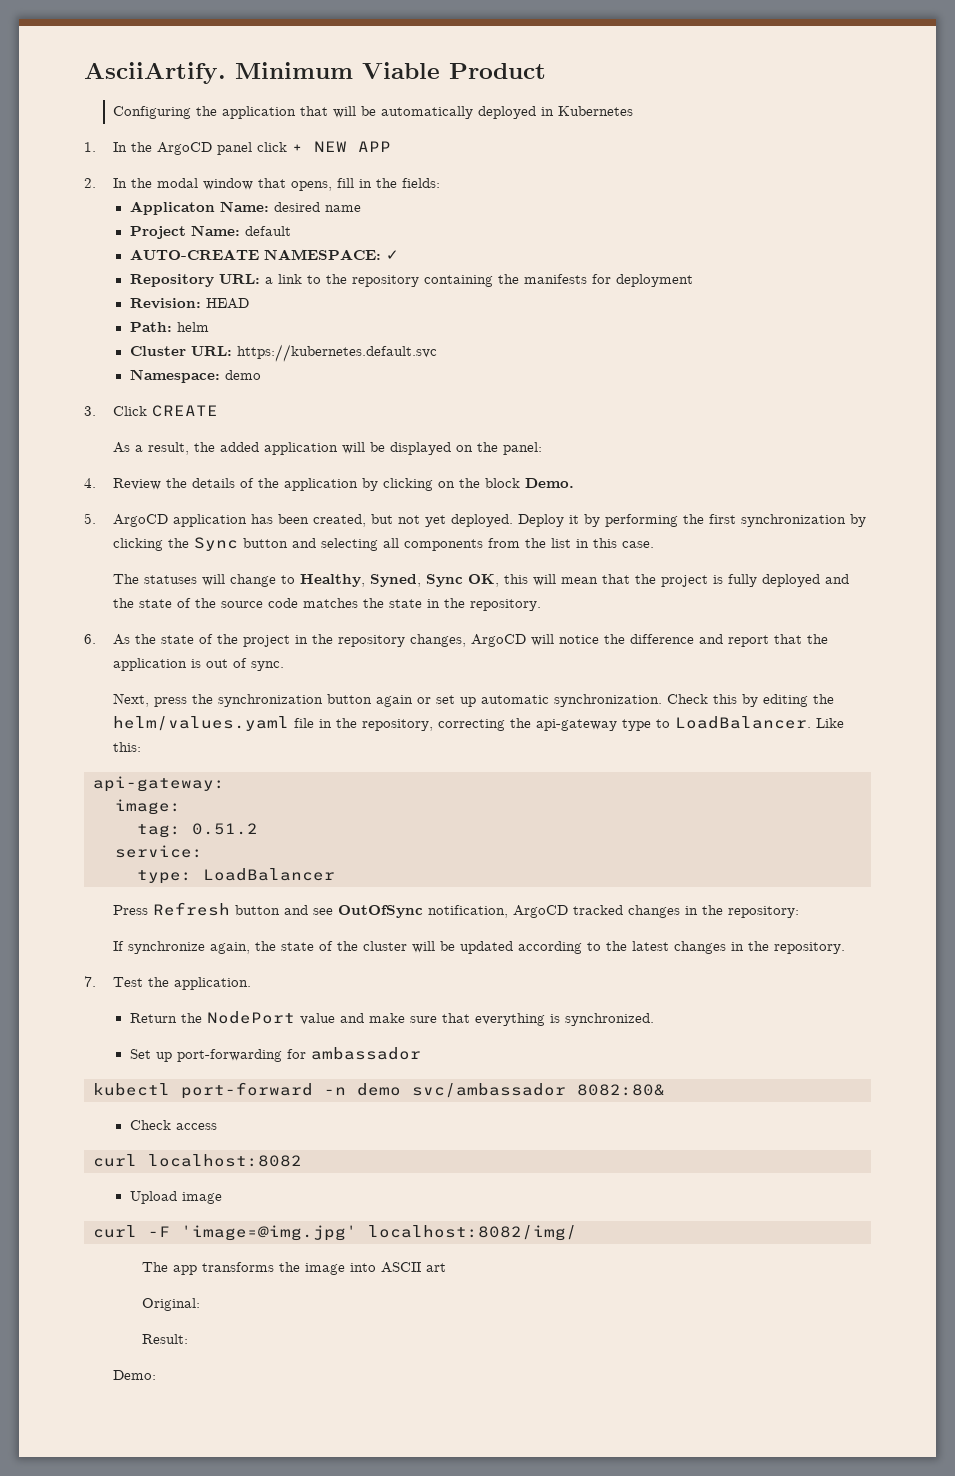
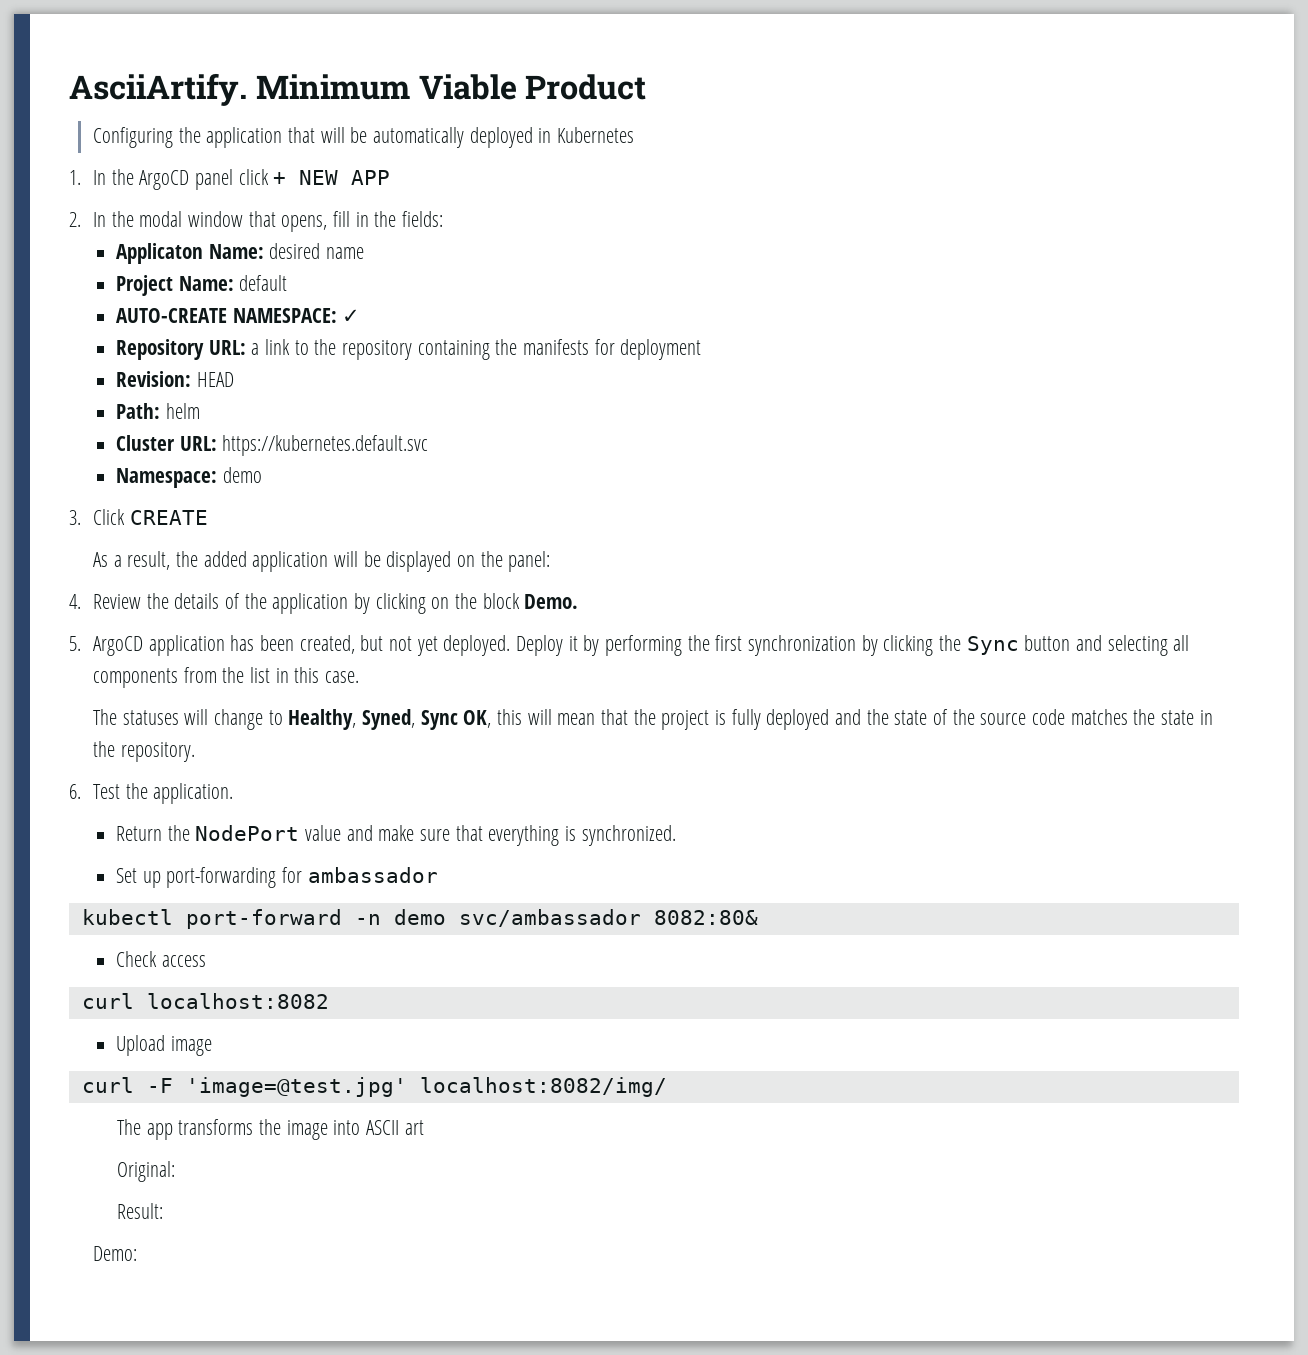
- 6. As the state of the project in the repository changes, ArgoCD will notice the difference and report that the application is out of sync.
- Next, press the synchronization button again or set up automatic synchronization. Check this by editing the helm/values.yaml file in the repository, correcting the api-gateway type to LoadBalancer. Like this:
- api-gateway:
- image:
- tag: 0.51.2
- service:
- type: LoadBalancer
- Press Refresh button and see OutOfSync notification, ArgoCD tracked changes in the repository:
- If synchronize again, the state of the cluster will be updated according to the latest changes in the repository.
- 7. Test the application.
+ 6. Test the application.
- curl -F 'image=@img.jpg' localhost:8082/img/
+ curl -F 'image=@test.jpg' localhost:8082/img/

